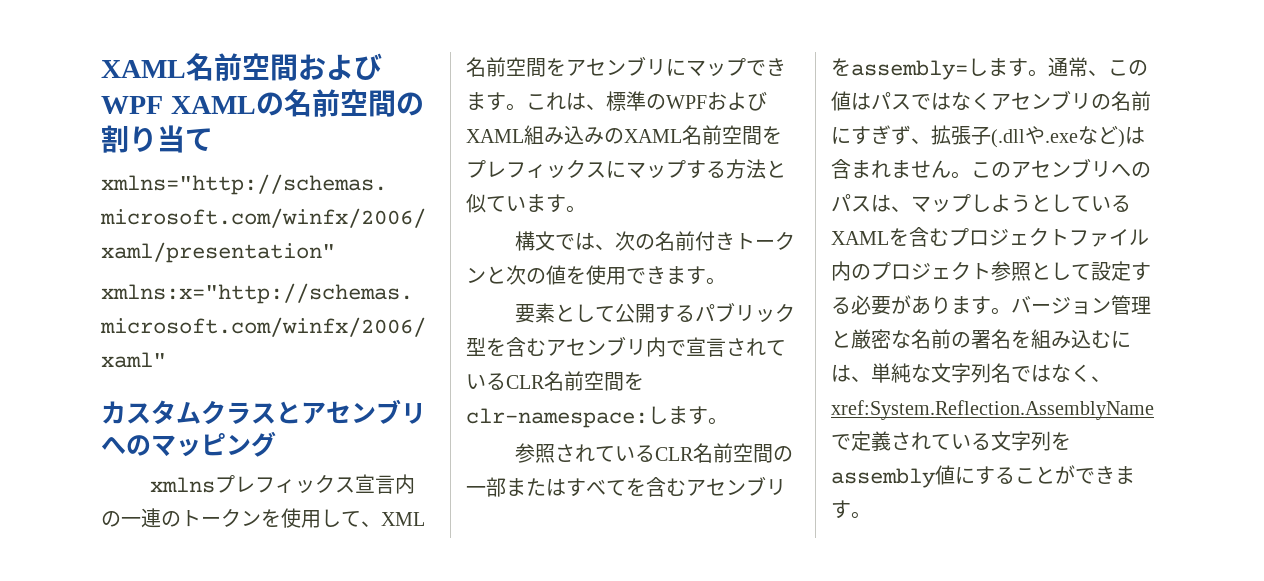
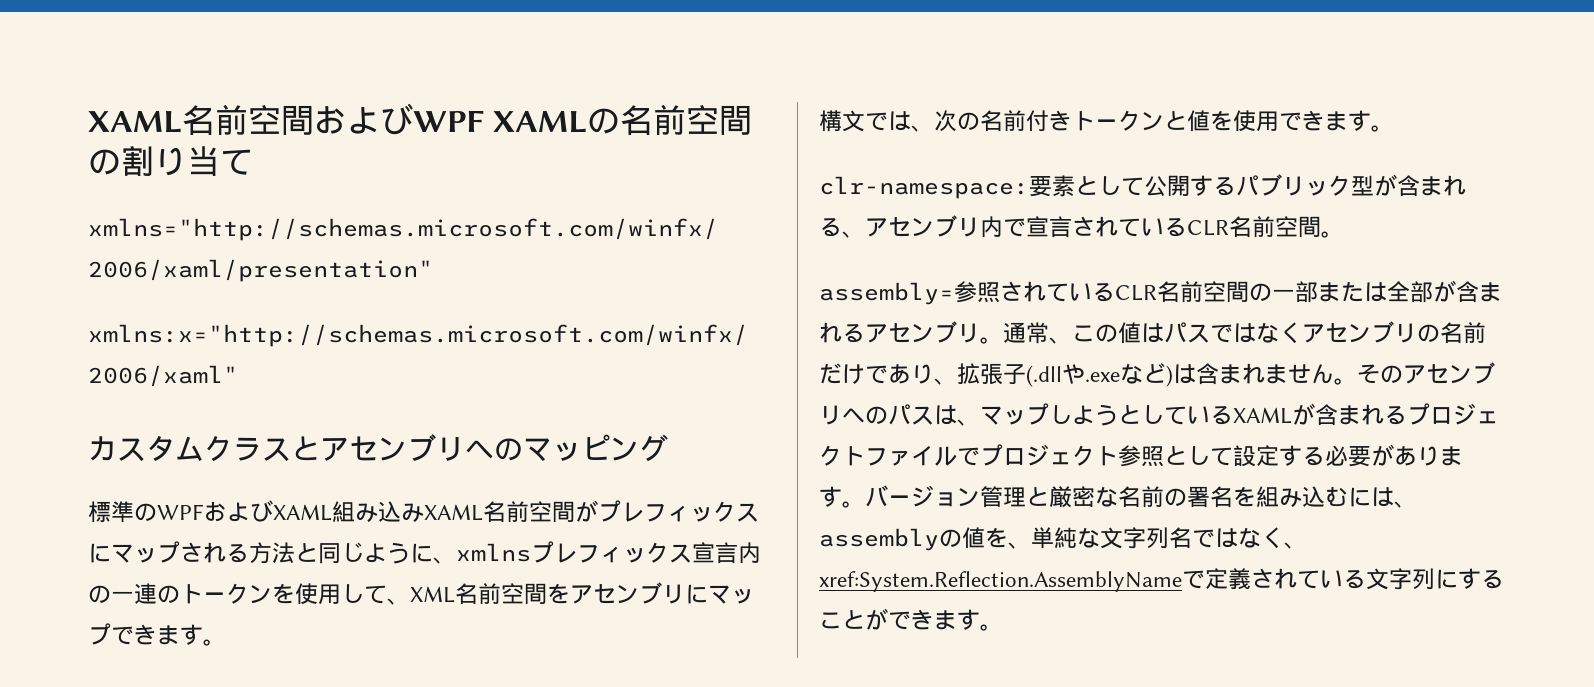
- xmlnsプレフィックス宣言内の一連のトークンを使用して、XML名前空間をアセンブリにマップできます。これは、標準のWPFおよびXAML組み込みのXAML名前空間をプレフィックスにマップする方法と似ています。
+ 標準のWPFおよびXAML組み込みXAML名前空間がプレフィックスにマップされる方法と同じように、xmlnsプレフィックス宣言内の一連のトークンを使用して、XML名前空間をアセンブリにマップできます。
- 構文では、次の名前付きトークンと次の値を使用できます。
+ 構文では、次の名前付きトークンと値を使用できます。
- 要素として公開するパブリック型を含むアセンブリ内で宣言されているCLR名前空間をclr-namespace:します。
- 参照されているCLR名前空間の一部またはすべてを含むアセンブリをassembly=します。
+ clr-namespace:要素として公開するパブリック型が含まれる、アセンブリ内で宣言されているCLR名前空間。
+ assembly=参照されているCLR名前空間の一部または全部が含まれるアセンブリ。
- 通常、この値はパスではなくアセンブリの名前にすぎず、拡張子(.dllや.exeなど)は含まれません。
+ 通常、この値はパスではなくアセンブリの名前だけであり、拡張子(.dllや.exeなど)は含まれません。
- このアセンブリへのパスは、マップしようとしているXAMLを含むプロジェクトファイル内のプロジェクト参照として設定する必要があります。
+ そのアセンブリへのパスは、マップしようとしているXAMLが含まれるプロジェクトファイルでプロジェクト参照として設定する必要があります。
- バージョン管理と厳密な名前の署名を組み込むには、単純な文字列名ではなく、xref:System.Reflection.AssemblyNameで定義されている文字列をassembly値にすることができます。
+ バージョン管理と厳密な名前の署名を組み込むには、assemblyの値を、単純な文字列名ではなく、xref:System.Reflection.AssemblyNameで定義されている文字列にすることができます。

